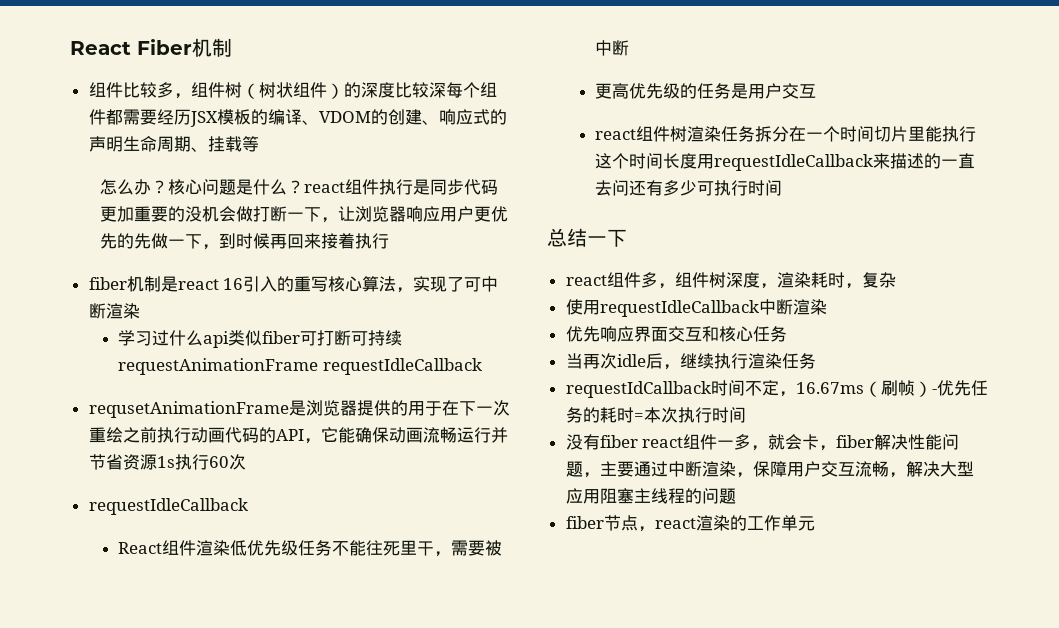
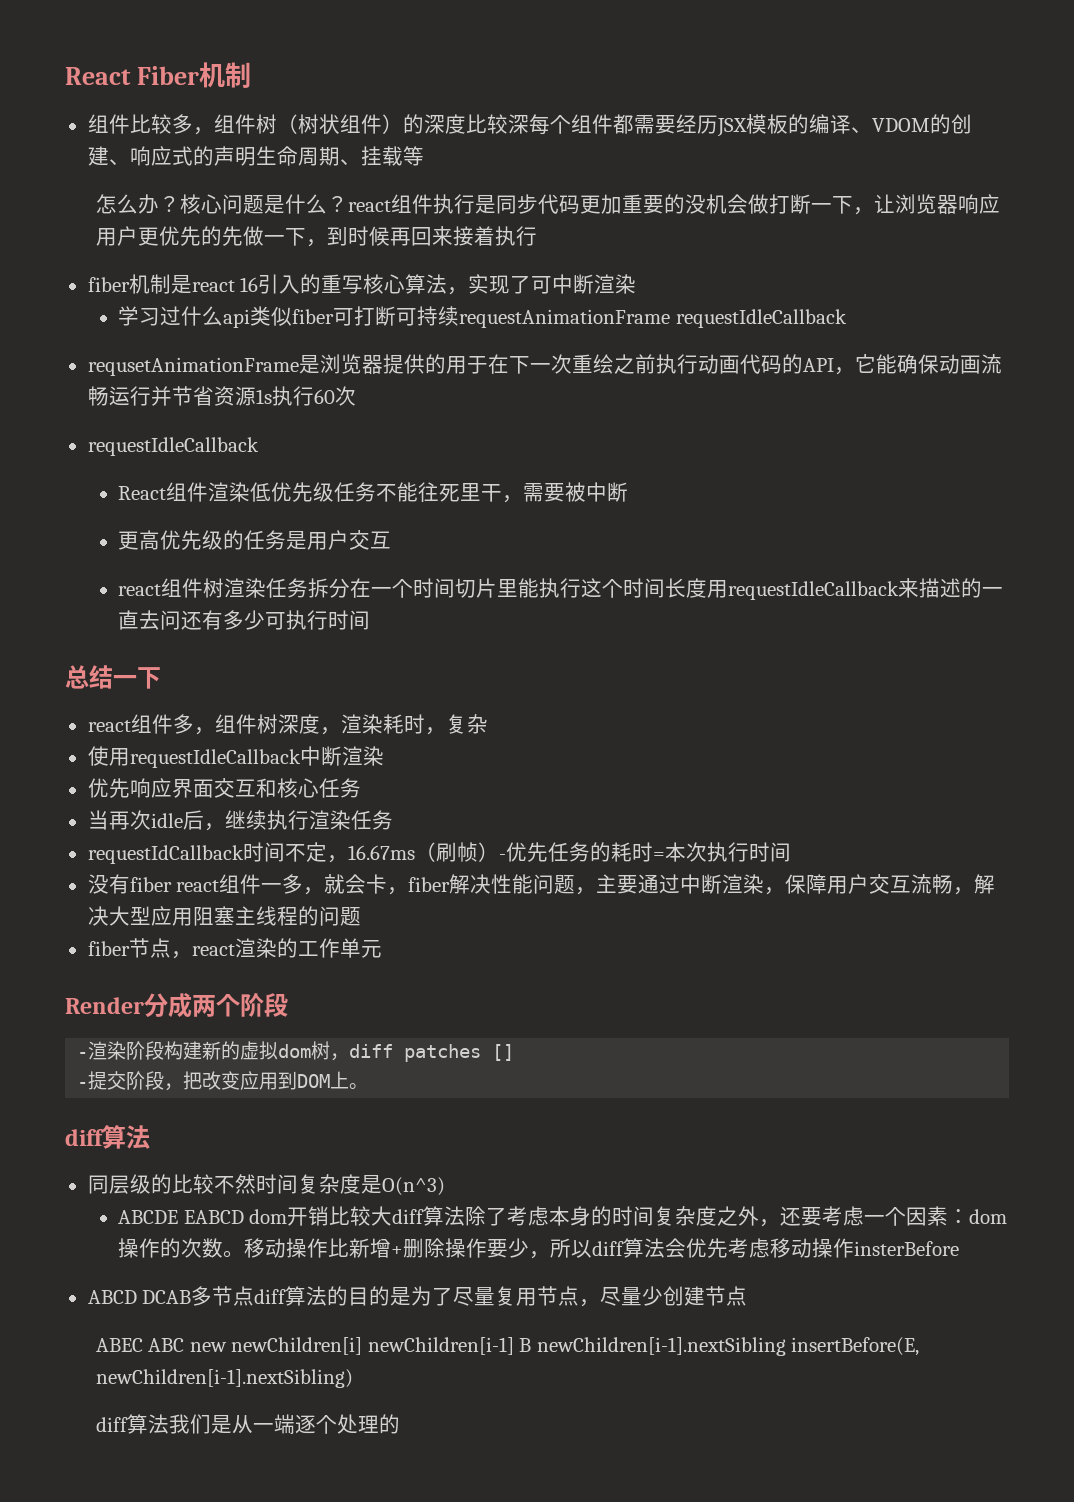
+ Render分成两个阶段
+ -渲染阶段构建新的虚拟dom树，diff patches []
+ -提交阶段，把改变应用到DOM上。
+ diff算法
+ 同层级的比较不然时间复杂度是O(n^3)
+ ABCDE EABCD dom开销比较大diff算法除了考虑本身的时间复杂度之外，还要考虑一个因素：dom操作的次数。移动操作比新增+删除操作要少，所以diff算法会优先考虑移动操作insterBefore
+ ABCD DCAB多节点diff算法的目的是为了尽量复用节点，尽量少创建节点
+ ABEC ABC new newChildren[i] newChildren[i-1] B newChildren[i-1].nextSibling insertBefore(E, newChildren[i-1].nextSibling)
+ diff算法我们是从一端逐个处理的

